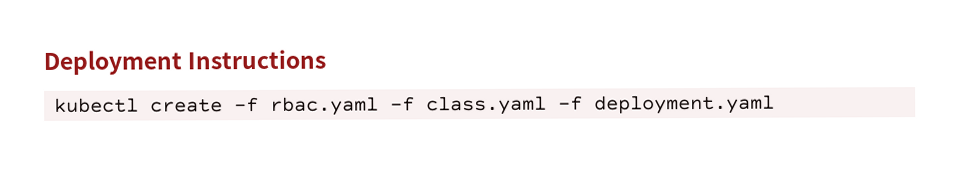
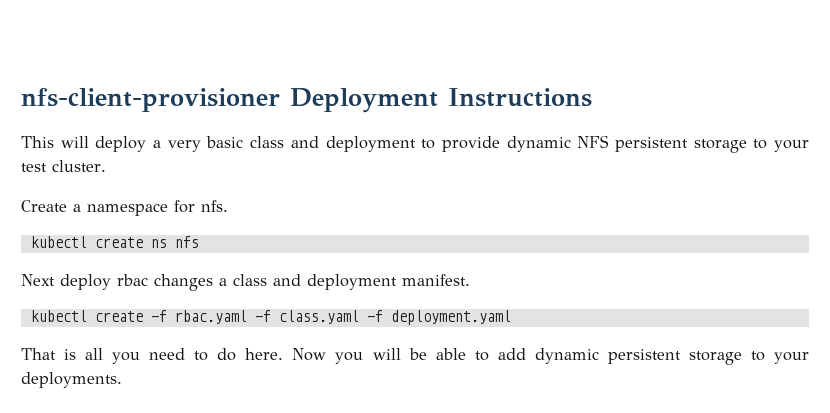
- Deployment Instructions
+ nfs-client-provisioner Deployment Instructions
+ This will deploy a very basic class and deployment to provide dynamic NFS persistent storage to your test cluster.
+ Create a namespace for nfs.
+ kubectl create ns nfs
+ Next deploy rbac changes a class and deployment manifest.
+ That is all you need to do here. Now you will be able to add dynamic persistent storage to your deployments.

